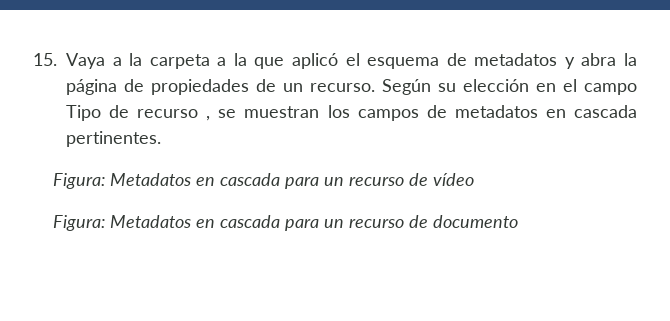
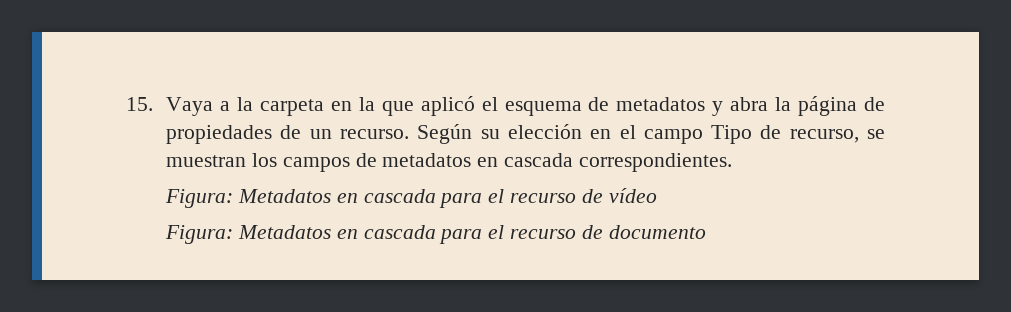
- 15. Vaya a la carpeta a la que aplicó el esquema de metadatos y abra la página de propiedades de un recurso.
+ 15. Vaya a la carpeta en la que aplicó el esquema de metadatos y abra la página de propiedades de un recurso.
- Según su elección en el campo Tipo de recurso , se muestran los campos de metadatos en cascada pertinentes.
- Figura: Metadatos en cascada para un recurso de vídeo
+ Según su elección en el campo Tipo de recurso, se muestran los campos de metadatos en cascada correspondientes.
+ Figura: Metadatos en cascada para el recurso de vídeo
- Figura: Metadatos en cascada para un recurso de documento
+ Figura: Metadatos en cascada para el recurso de documento

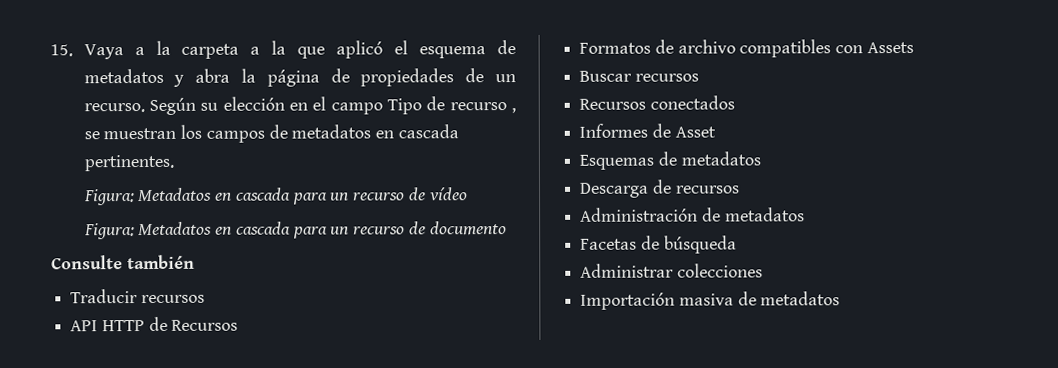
- 15. Vaya a la carpeta en la que aplicó el esquema de metadatos y abra la página de propiedades de un recurso.
+ 15. Vaya a la carpeta a la que aplicó el esquema de metadatos y abra la página de propiedades de un recurso.
- Según su elección en el campo Tipo de recurso, se muestran los campos de metadatos en cascada correspondientes.
- Figura: Metadatos en cascada para el recurso de vídeo
+ Según su elección en el campo Tipo de recurso , se muestran los campos de metadatos en cascada pertinentes.
+ Figura: Metadatos en cascada para un recurso de vídeo
- Figura: Metadatos en cascada para el recurso de documento
+ Figura: Metadatos en cascada para un recurso de documento
+ Consulte también
+ Traducir recursos
+ API HTTP de Recursos
+ Formatos de archivo compatibles con Assets
+ Buscar recursos
+ Recursos conectados
+ Informes de Asset
+ Esquemas de metadatos
+ Descarga de recursos
+ Administración de metadatos
+ Facetas de búsqueda
+ Administrar colecciones
+ Importación masiva de metadatos

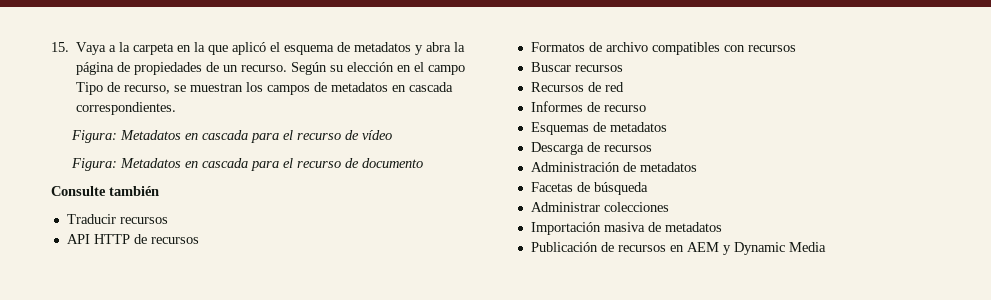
- 15. Vaya a la carpeta a la que aplicó el esquema de metadatos y abra la página de propiedades de un recurso.
+ 15. Vaya a la carpeta en la que aplicó el esquema de metadatos y abra la página de propiedades de un recurso.
- Según su elección en el campo Tipo de recurso , se muestran los campos de metadatos en cascada pertinentes.
- Figura: Metadatos en cascada para un recurso de vídeo
+ Según su elección en el campo Tipo de recurso, se muestran los campos de metadatos en cascada correspondientes.
+ Figura: Metadatos en cascada para el recurso de vídeo
- Figura: Metadatos en cascada para un recurso de documento
+ Figura: Metadatos en cascada para el recurso de documento
- API HTTP de Recursos
+ API HTTP de recursos
- Formatos de archivo compatibles con Assets
+ Formatos de archivo compatibles con recursos
- Recursos conectados
+ Recursos de red
- Informes de Asset
+ Informes de recurso
+ Publicación de recursos en AEM y Dynamic Media

